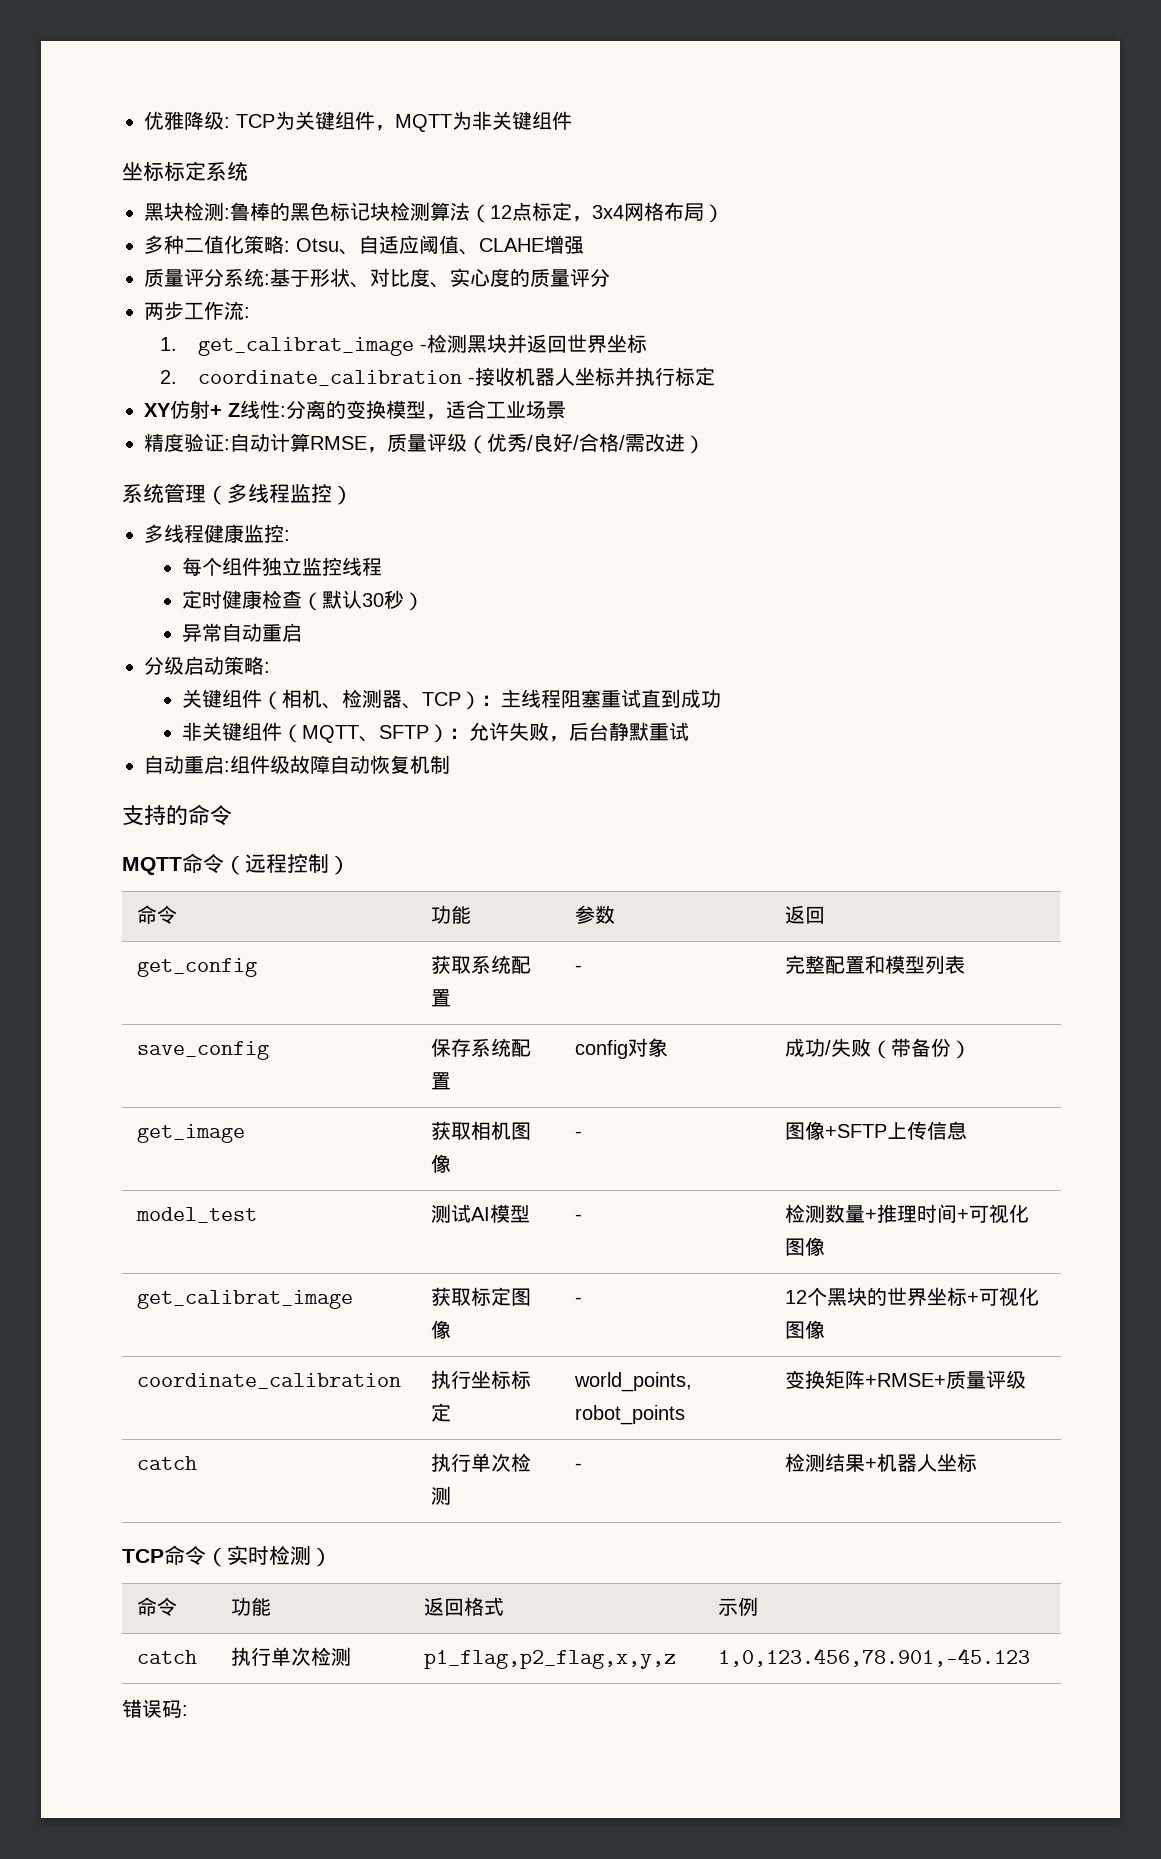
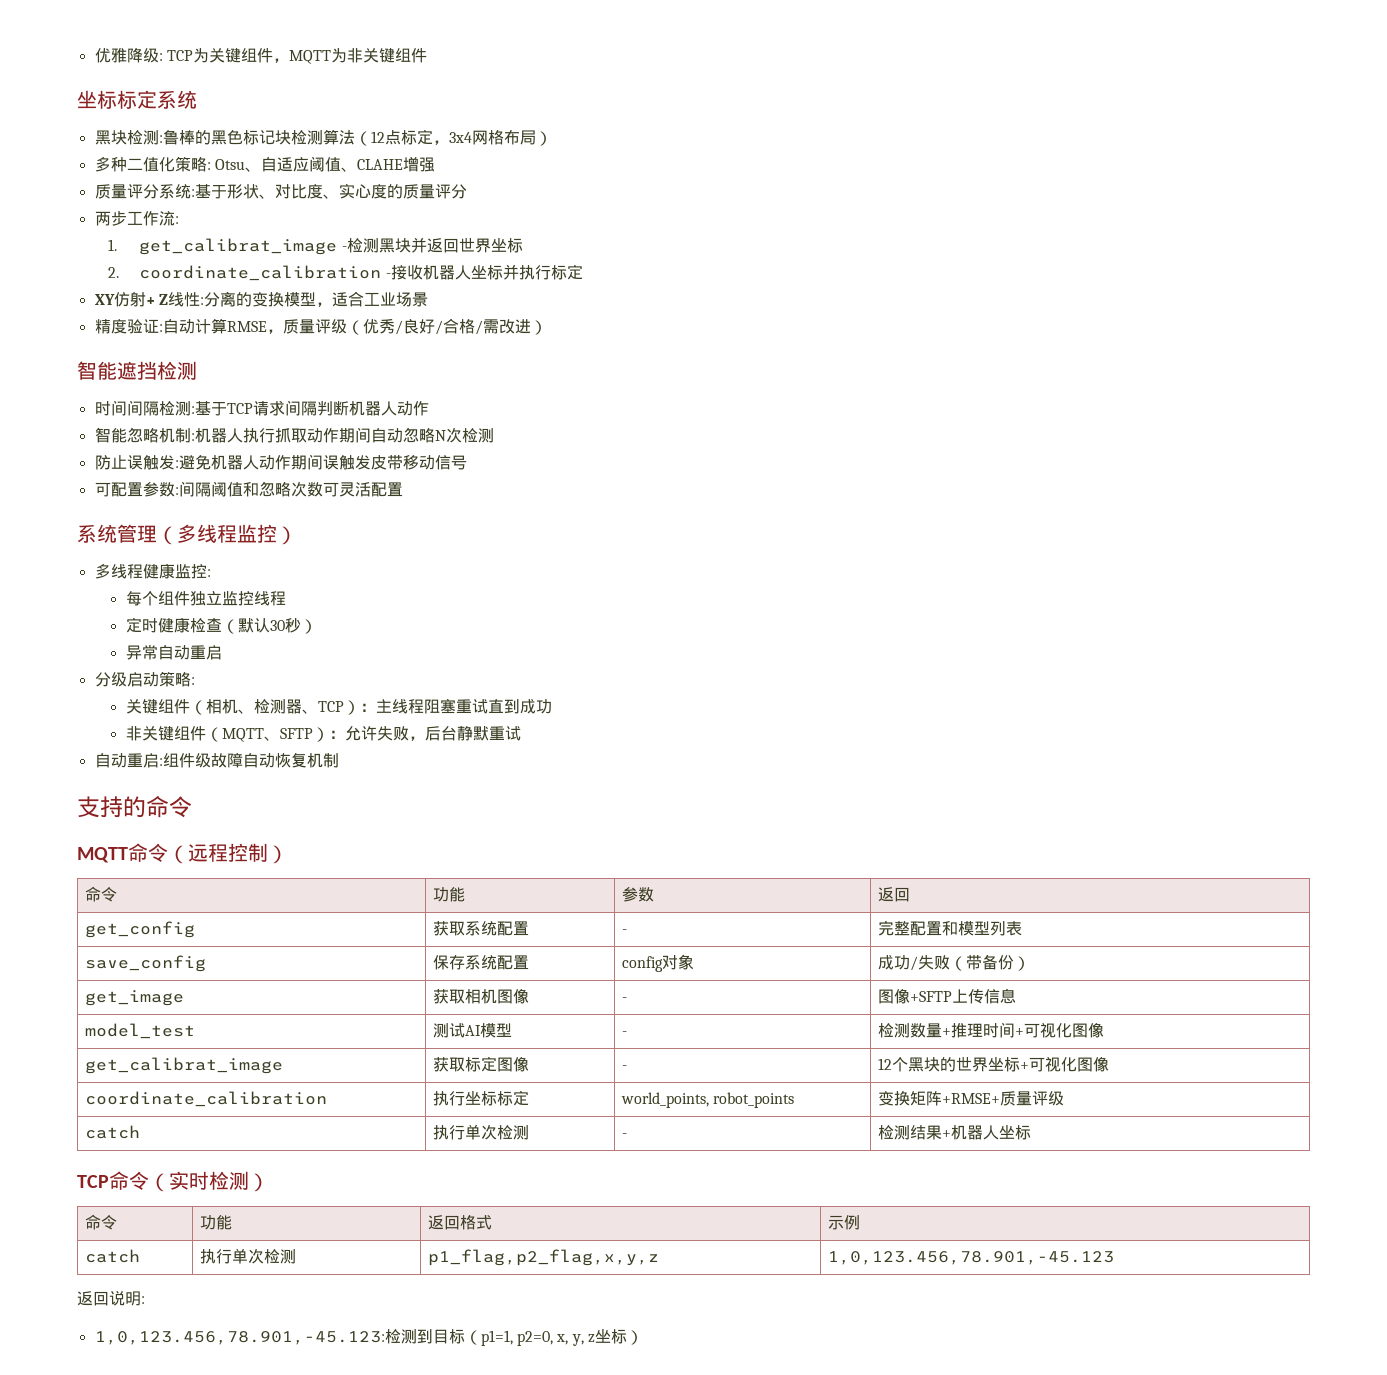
+ 智能遮挡检测
+ 时间间隔检测:基于TCP请求间隔判断机器人动作
+ 智能忽略机制:机器人执行抓取动作期间自动忽略N次检测
+ 防止误触发:避免机器人动作期间误触发皮带移动信号
+ 可配置参数:间隔阈值和忽略次数可灵活配置
- 错误码:
+ 返回说明:
+ 1,0,123.456,78.901,-45.123:检测到目标（p1=1, p2=0, x, y, z坐标）

